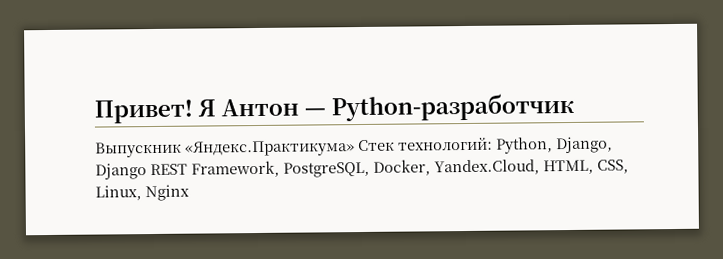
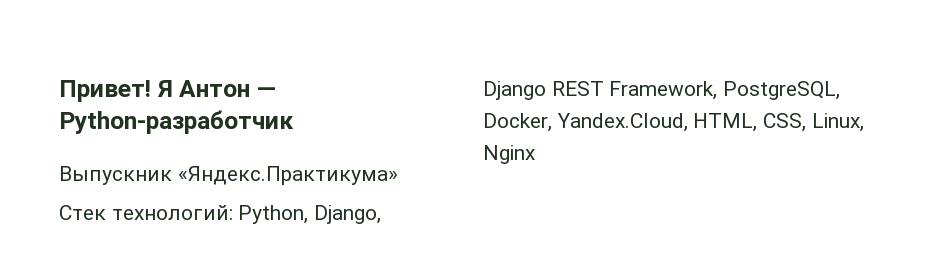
- Выпускник «Яндекс.Практикума» Стек технологий: Python, Django, Django REST Framework, PostgreSQL, Docker, Yandex.Cloud, HTML, CSS, Linux, Nginx
+ Выпускник «Яндекс.Практикума»
+ Стек технологий: Python, Django, Django REST Framework, PostgreSQL, Docker, Yandex.Cloud, HTML, CSS, Linux, Nginx

